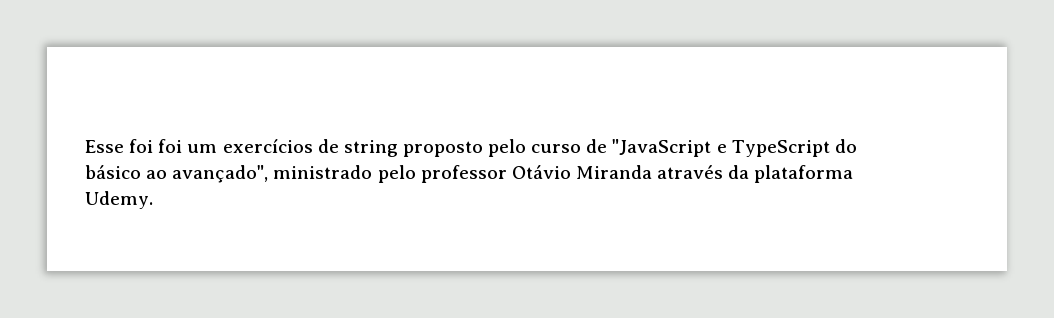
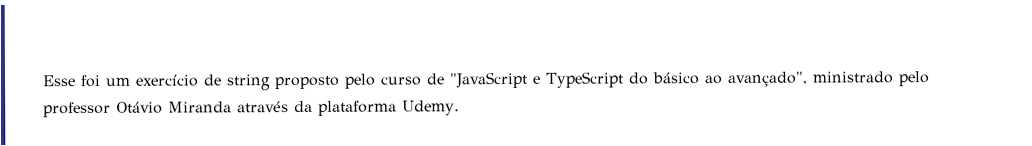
- Esse foi foi um exercícios de string proposto pelo curso de "JavaScript e TypeScript do básico ao avançado", ministrado pelo professor Otávio Miranda através da plataforma Udemy.
+ Esse foi um exercício de string proposto pelo curso de "JavaScript e TypeScript do básico ao avançado", ministrado pelo professor Otávio Miranda através da plataforma Udemy.

